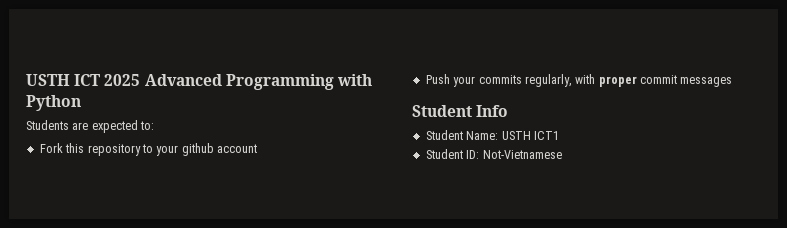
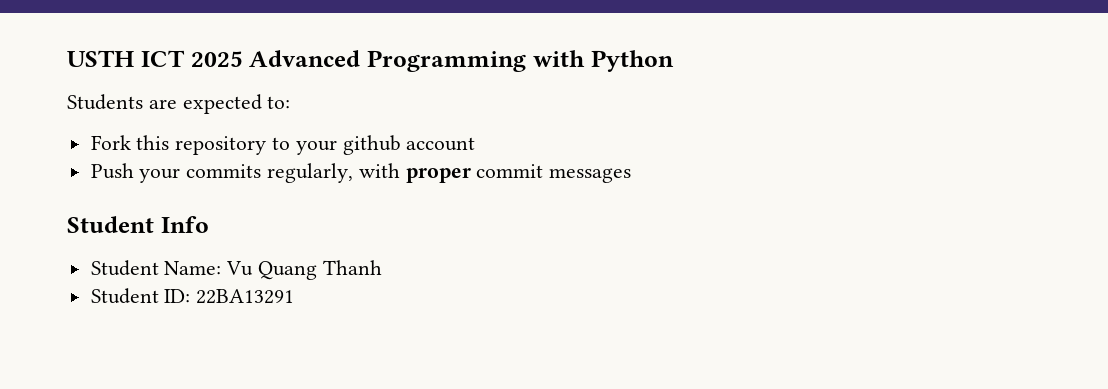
- Student Name: USTH ICT1
+ Student Name: Vu Quang Thanh
- Student ID: Not-Vietnamese
+ Student ID: 22BA13291

